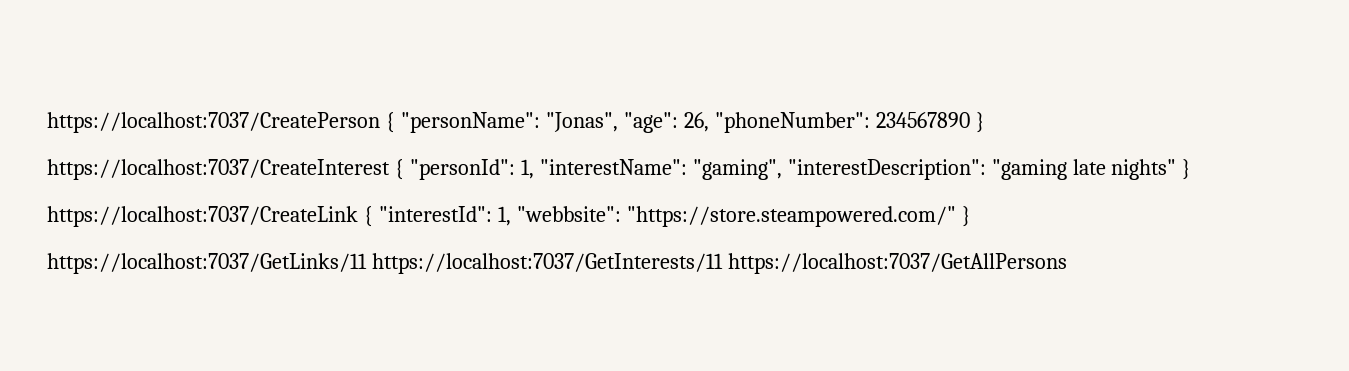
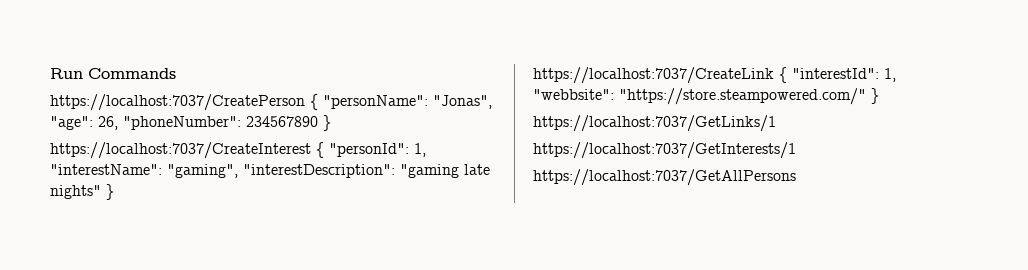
+ Run Commands
- https://localhost:7037/GetLinks/11 https://localhost:7037/GetInterests/11 https://localhost:7037/GetAllPersons
+ https://localhost:7037/GetLinks/1
+ https://localhost:7037/GetInterests/1
+ https://localhost:7037/GetAllPersons

